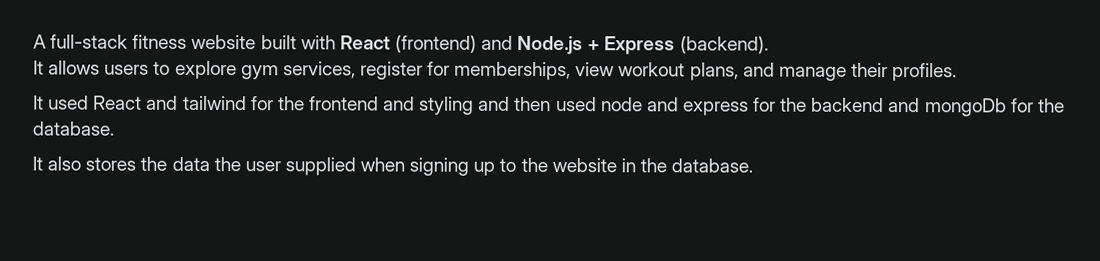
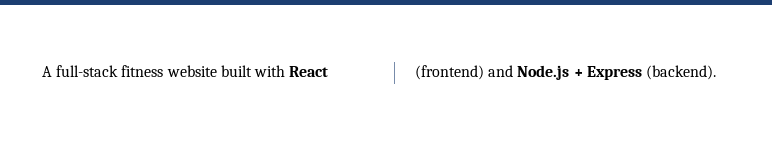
- It allows users to explore gym services, register for memberships, view workout plans, and manage their profiles.
- It used React and tailwind for the frontend and styling and then used node and express for the backend and mongoDb for the database.
- It also stores the data the user supplied when signing up to the website in the database.

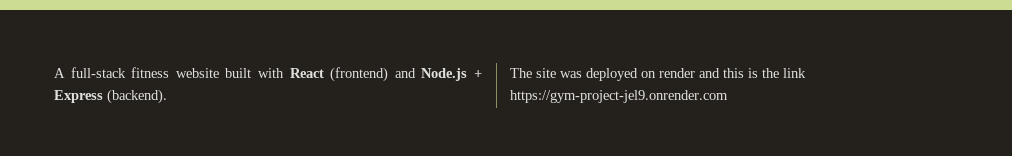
+ The site was deployed on render and this is the link https://gym-project-jel9.onrender.com

